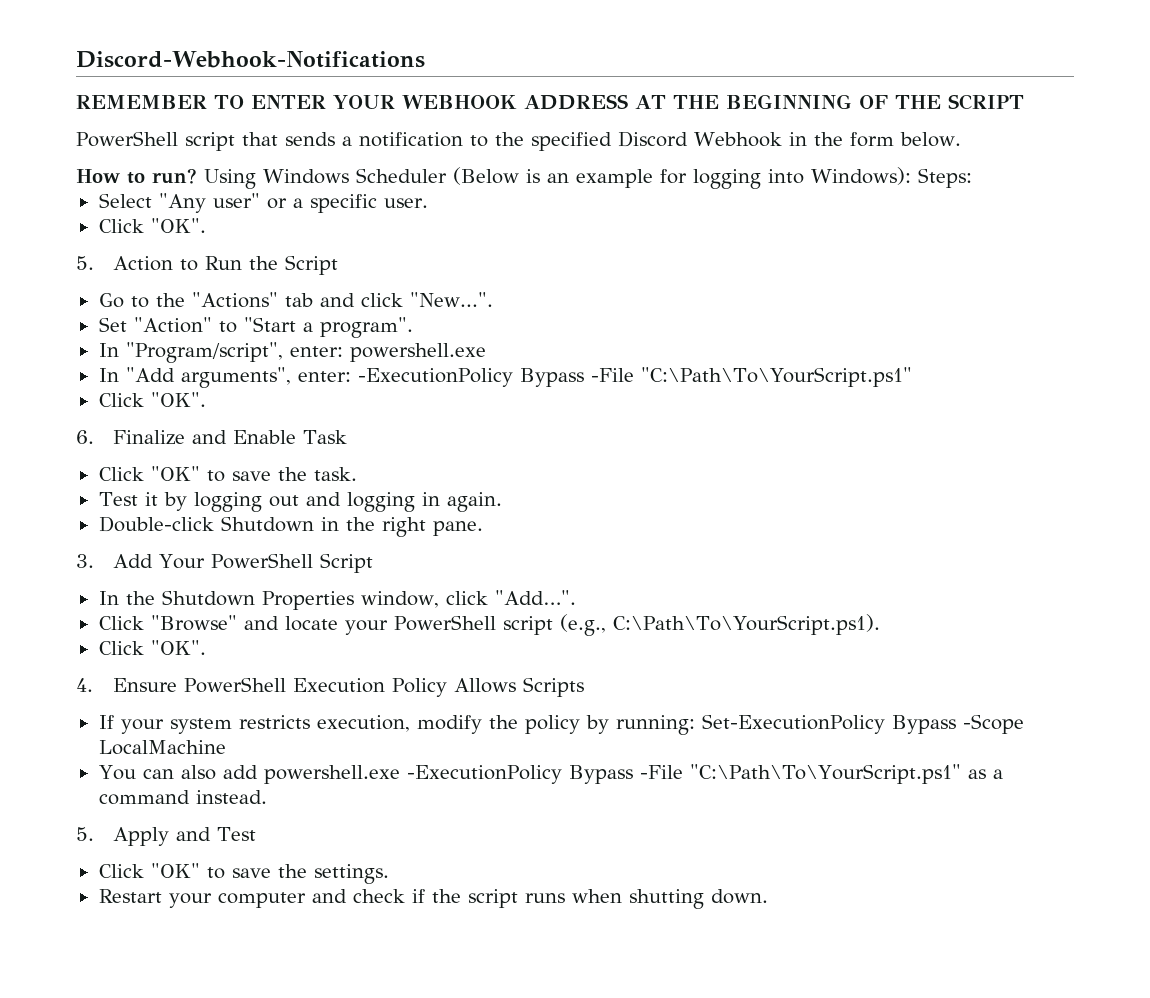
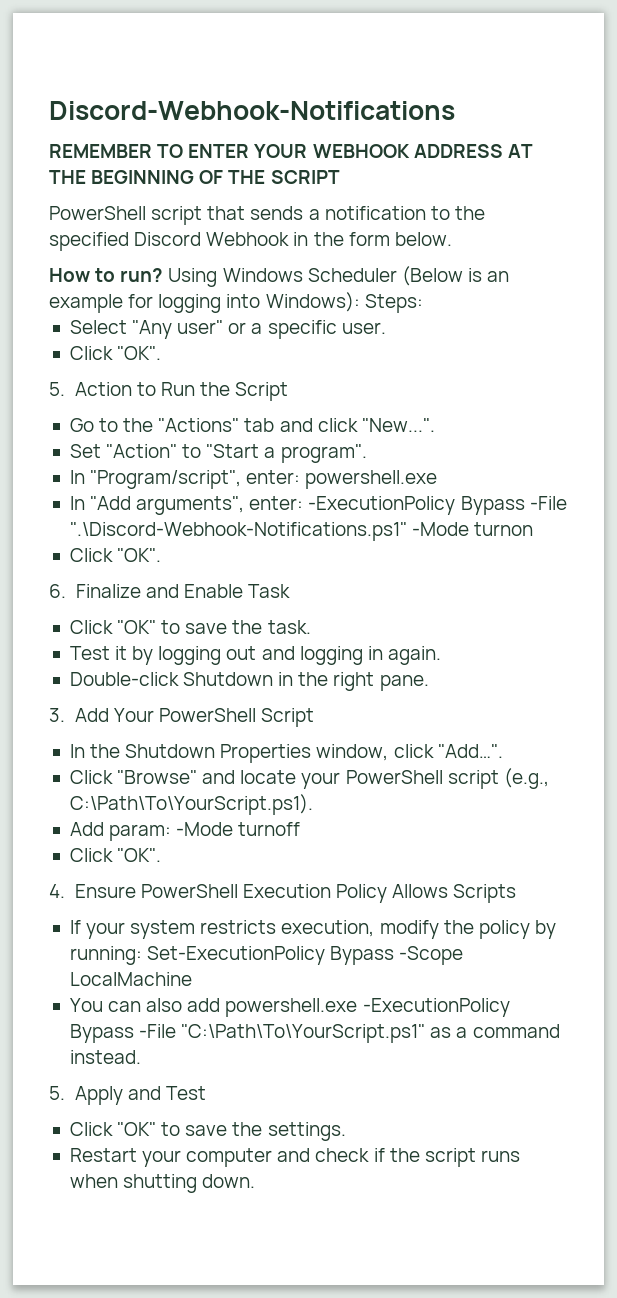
- In "Add arguments", enter: -ExecutionPolicy Bypass -File "C:\Path\To\YourScript.ps1"
+ In "Add arguments", enter: -ExecutionPolicy Bypass -File ".\Discord-Webhook-Notifications.ps1" -Mode turnon
+ Add param: -Mode turnoff

